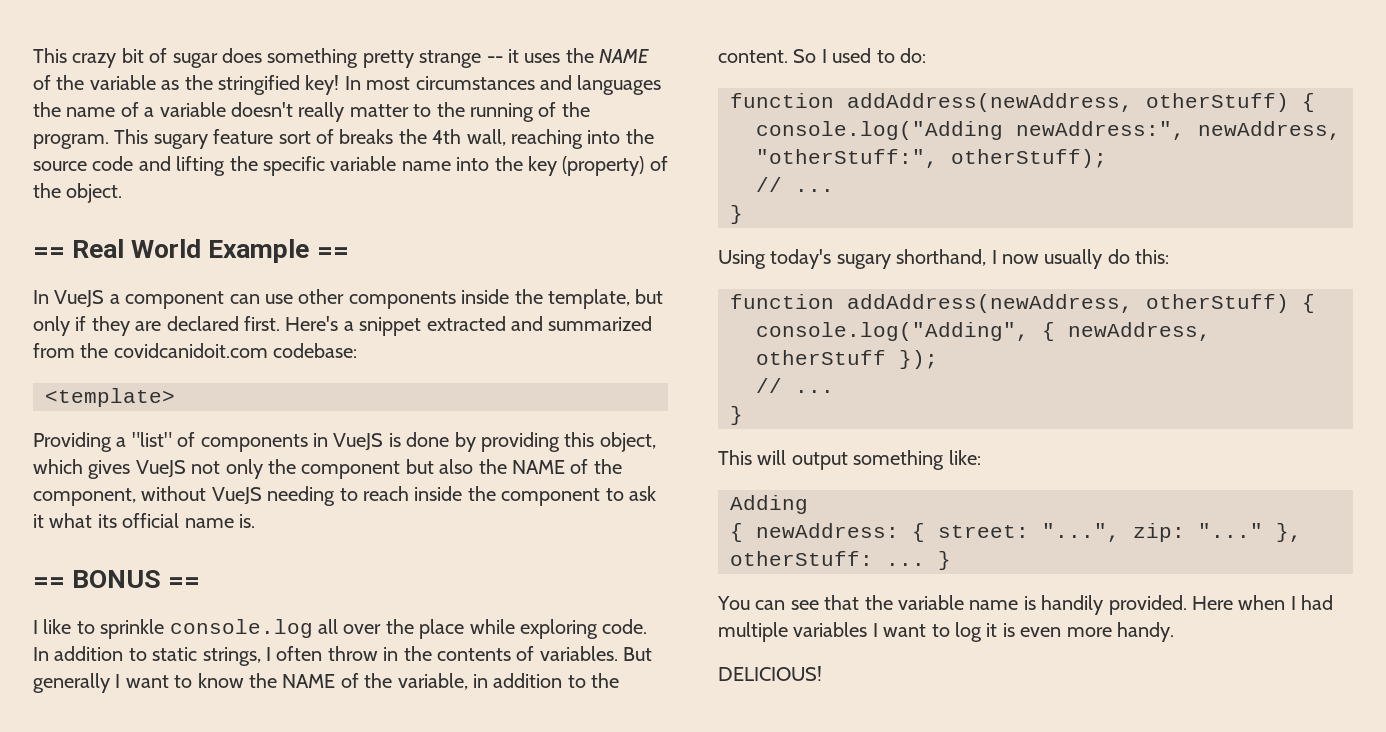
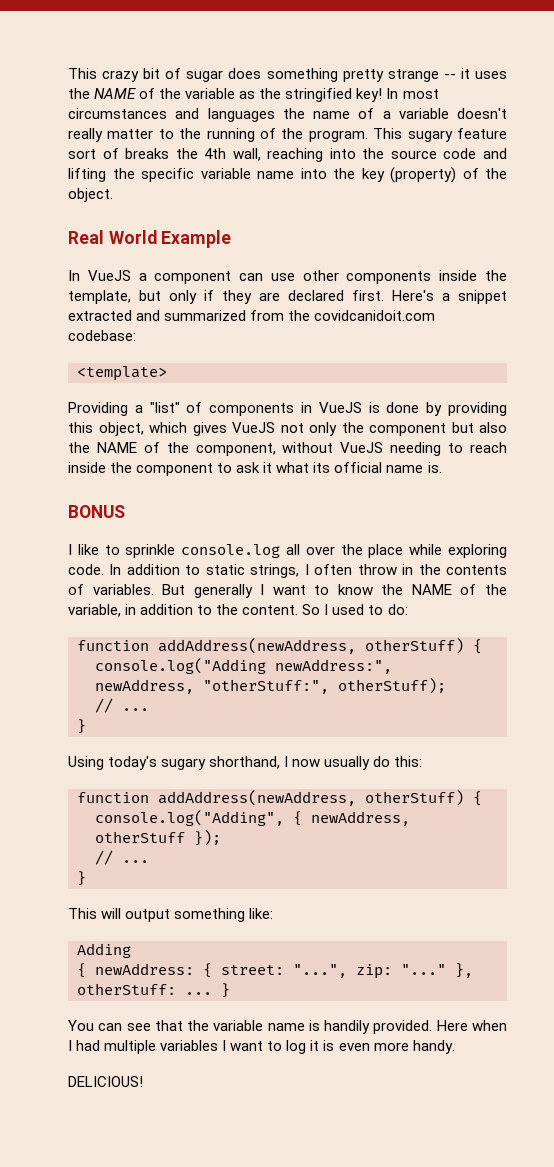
- == Real World Example ==
+ Real World Example
- == BONUS ==
+ BONUS

